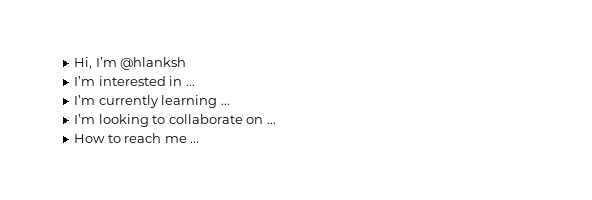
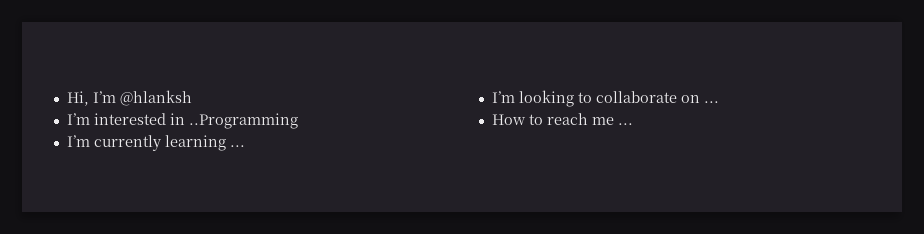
- I’m interested in ...
+ I’m interested in ..Programming

